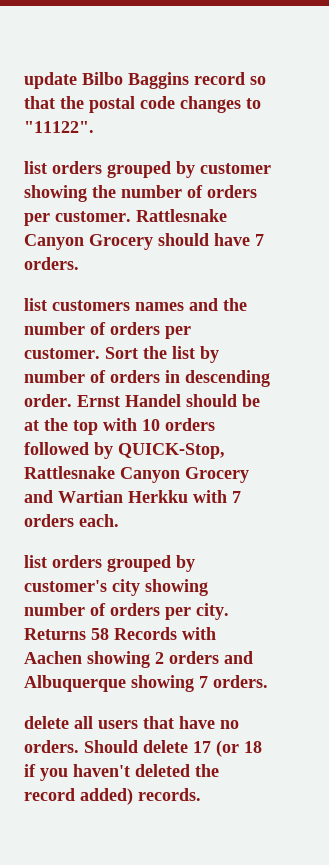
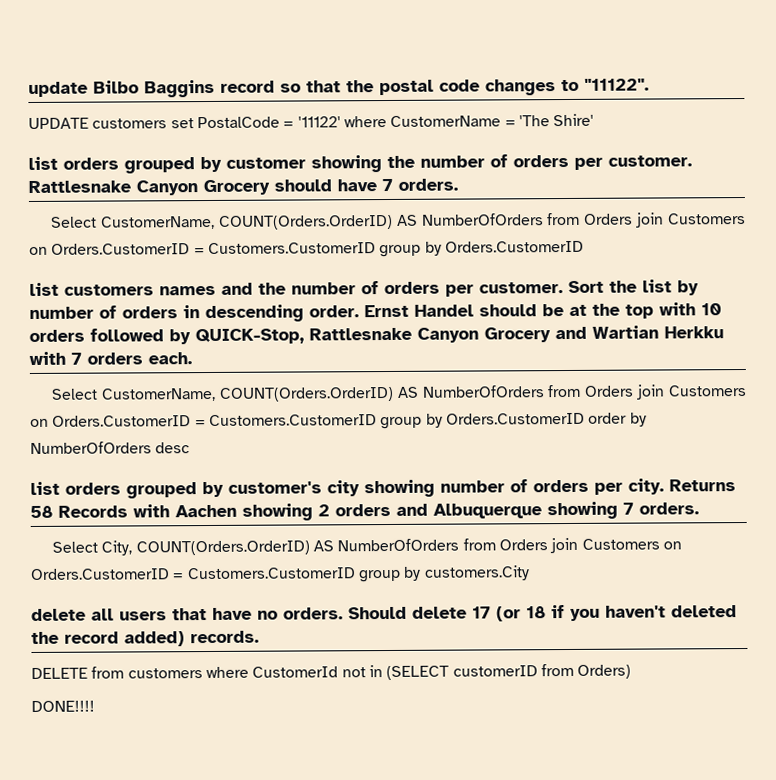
+ UPDATE customers set PostalCode = '11122' where CustomerName = 'The Shire'
  Rattlesnake Canyon Grocery should have 7 orders.
+ Select CustomerName, COUNT(Orders.OrderID) AS NumberOfOrders from Orders join Customers on Orders.CustomerID = Customers.CustomerID group by Orders.CustomerID
+ Select CustomerName, COUNT(Orders.OrderID) AS NumberOfOrders from Orders join Customers on Orders.CustomerID = Customers.CustomerID group by Orders.CustomerID order by NumberOfOrders desc
+ Select City, COUNT(Orders.OrderID) AS NumberOfOrders from Orders join Customers on Orders.CustomerID = Customers.CustomerID group by customers.City
+ DELETE from customers where CustomerId not in (SELECT customerID from Orders)
+ DONE!!!!

